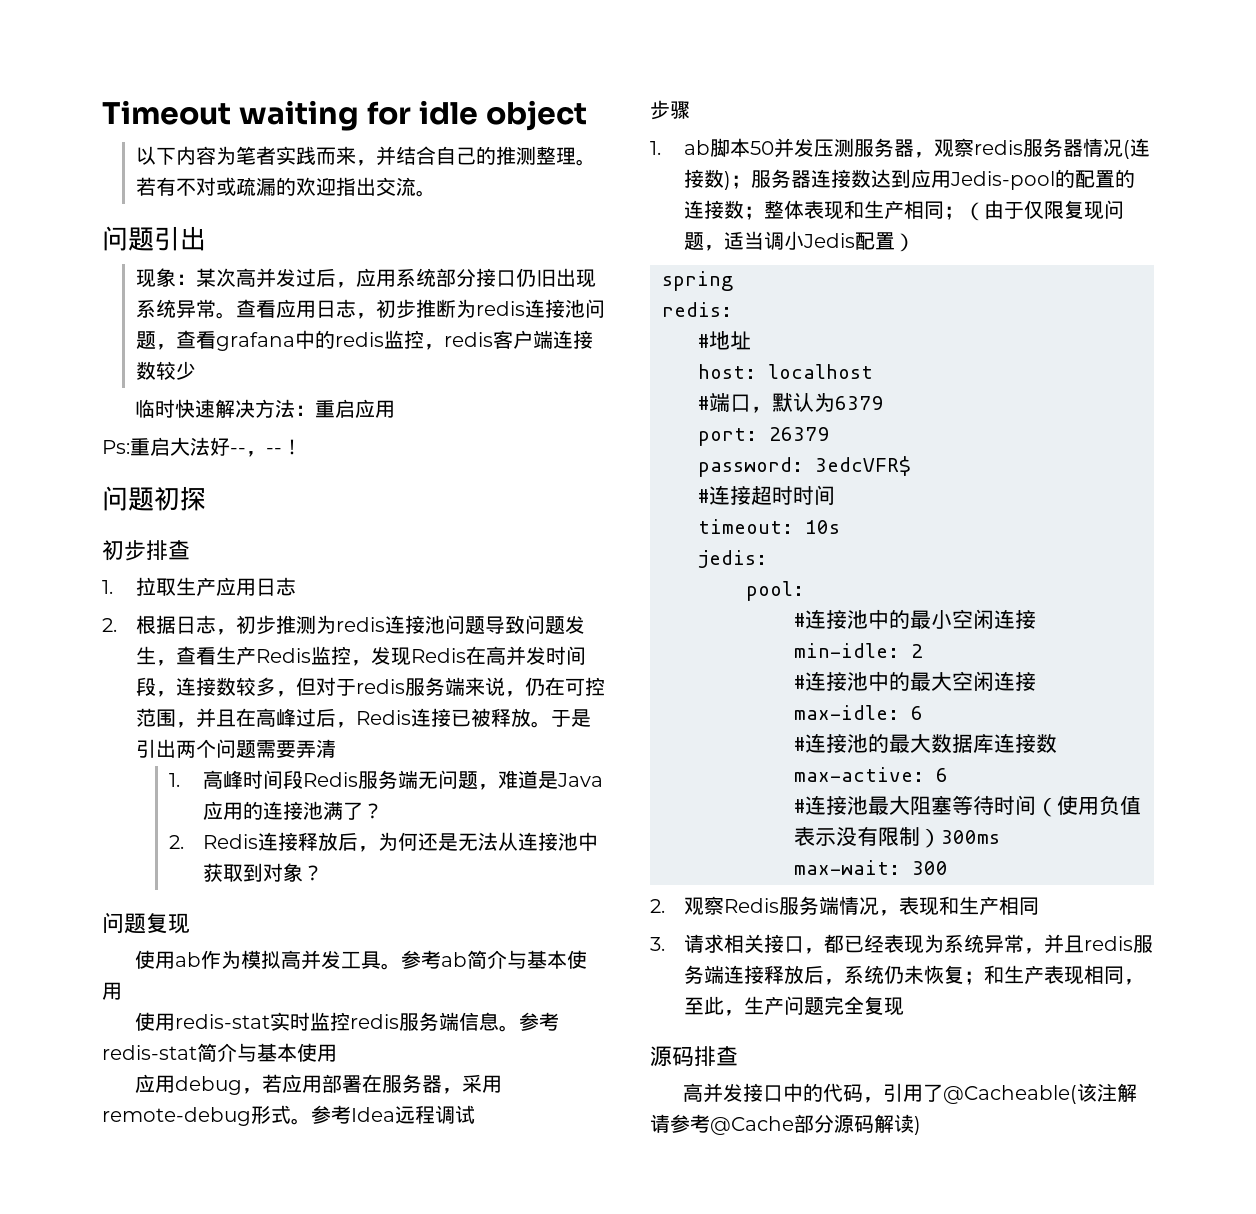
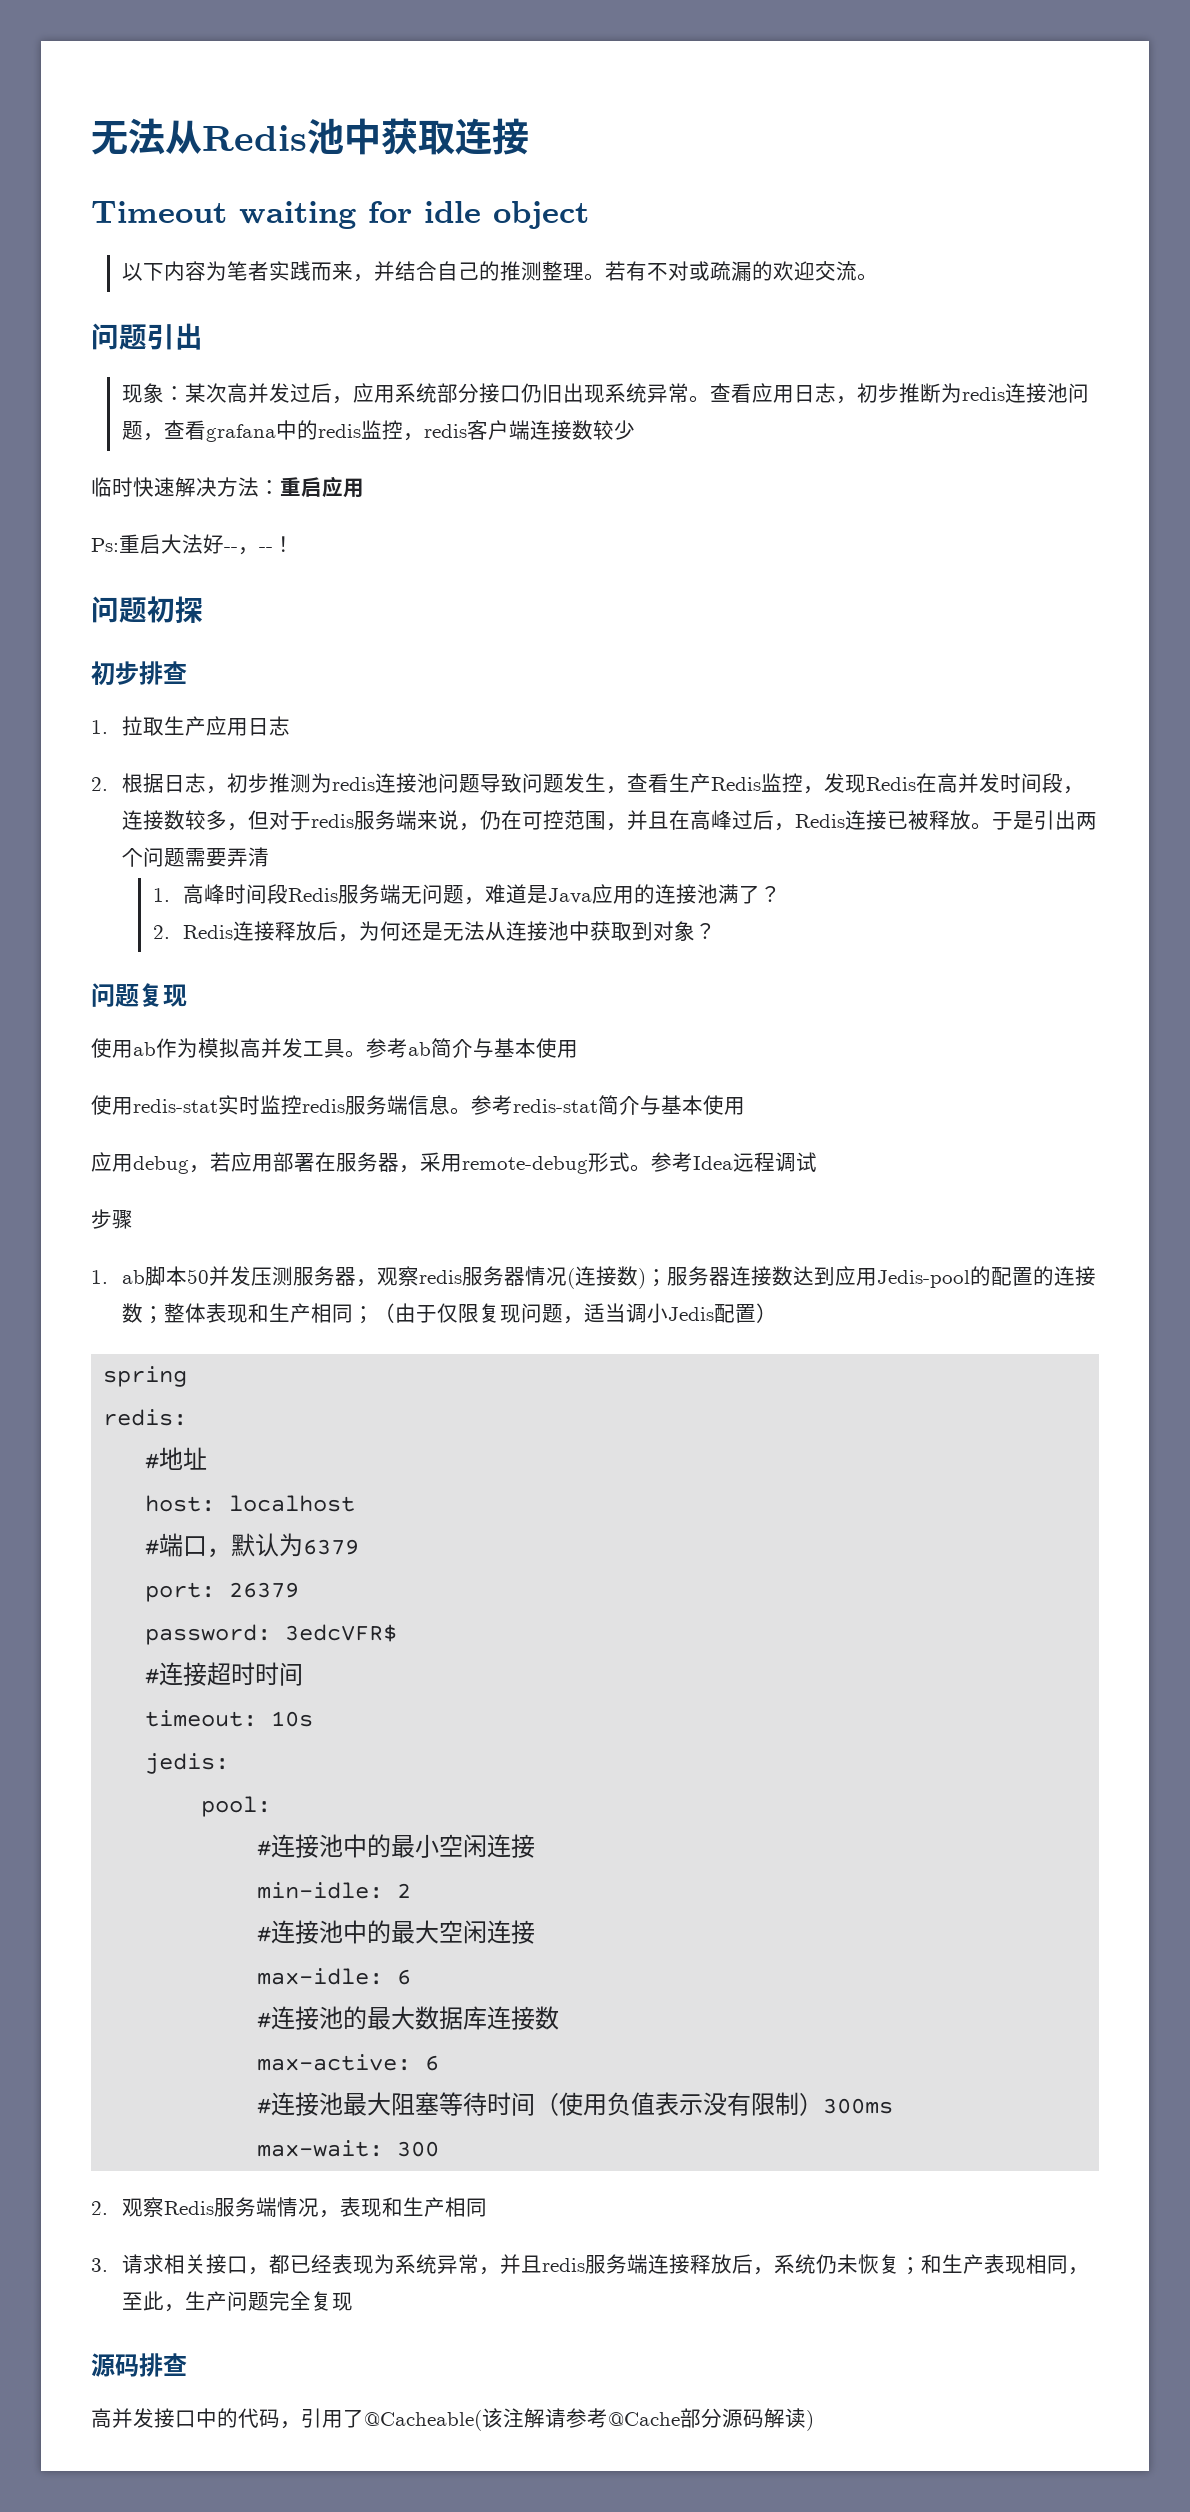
+ 无法从Redis池中获取连接
- 若有不对或疏漏的欢迎指出交流。
+ 若有不对或疏漏的欢迎交流。

